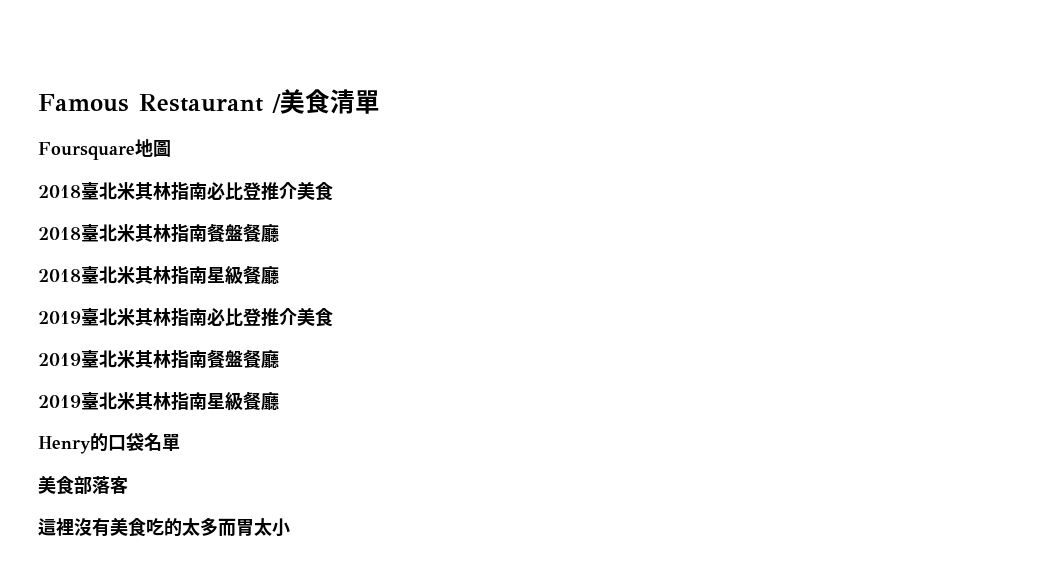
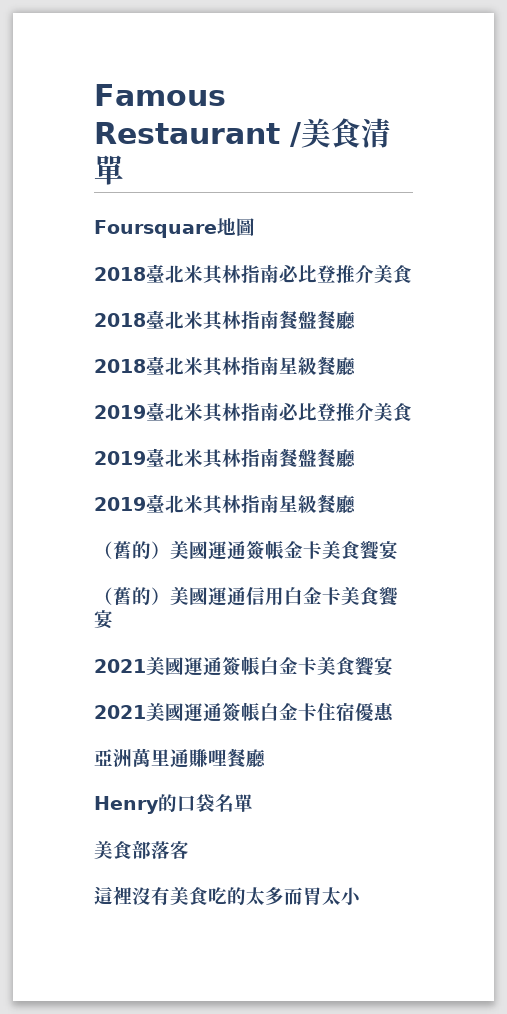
+ （舊的）美國運通簽帳金卡美食饗宴
+ （舊的）美國運通信用白金卡美食饗宴
+ 2021美國運通簽帳白金卡美食饗宴
+ 2021美國運通簽帳白金卡住宿優惠
+ 亞洲萬里通賺哩餐廳

